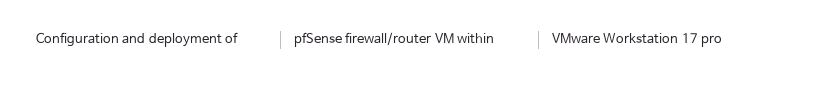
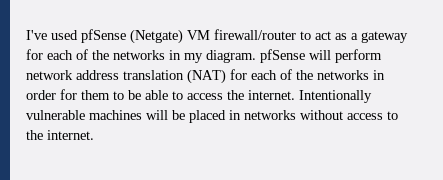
- Configuration and deployment of pfSense firewall/router VM within VMware Workstation 17 pro
+ I've used pfSense (Netgate) VM firewall/router to act as a gateway for each of the networks in my diagram. pfSense will perform network address translation (NAT) for each of the networks in order for them to be able to access the internet. Intentionally vulnerable machines will be placed in networks without access to the internet.

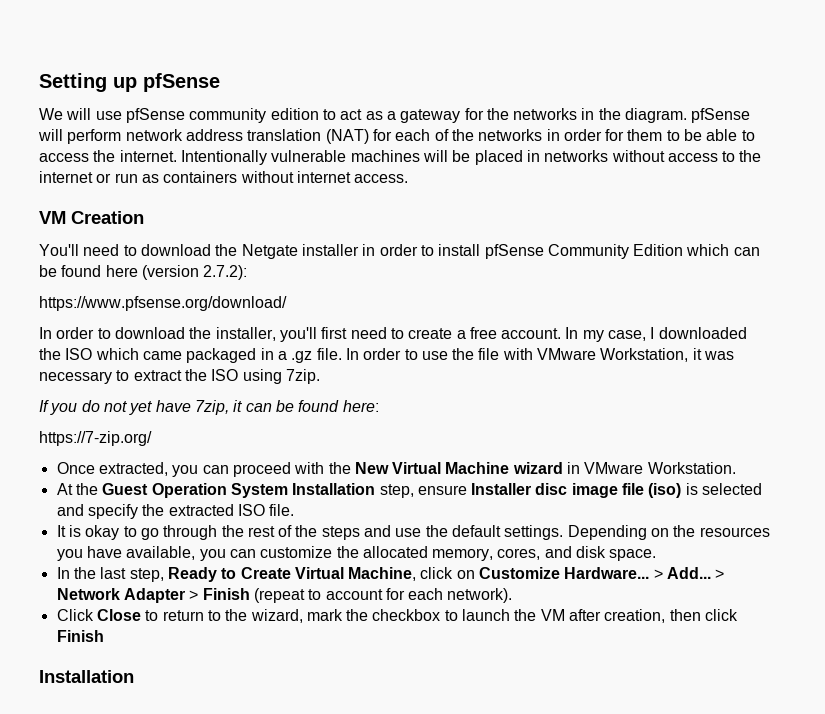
- I've used pfSense (Netgate) VM firewall/router to act as a gateway for each of the networks in my diagram. pfSense will perform network address translation (NAT) for each of the networks in order for them to be able to access the internet.
+ Setting up pfSense
+ We will use pfSense community edition to act as a gateway for the networks in the diagram. pfSense will perform network address translation (NAT) for each of the networks in order for them to be able to access the internet.
- Intentionally vulnerable machines will be placed in networks without access to the internet.
+ Intentionally vulnerable machines will be placed in networks without access to the internet or run as containers without internet access.
+ VM Creation
+ You'll need to download the Netgate installer in order to install pfSense Community Edition which can be found here (version 2.7.2):
+ https://www.pfsense.org/download/
+ In order to download the installer, you'll first need to create a free account. In my case, I downloaded the ISO which came packaged in a .gz file. In order to use the file with VMware Workstation, it was necessary to extract the ISO using 7zip.
+ If you do not yet have 7zip, it can be found here:
+ https://7-zip.org/
+ Once extracted, you can proceed with the New Virtual Machine wizard in VMware Workstation.
+ At the Guest Operation System Installation step, ensure Installer disc image file (iso) is selected and specify the extracted ISO file.
+ It is okay to go through the rest of the steps and use the default settings. Depending on the resources you have available, you can customize the allocated memory, cores, and disk space.
+ In the last step, Ready to Create Virtual Machine, click on Customize Hardware... > Add... > Network Adapter > Finish (repeat to account for each network).
+ Click Close to return to the wizard, mark the checkbox to launch the VM after creation, then click Finish
+ Installation

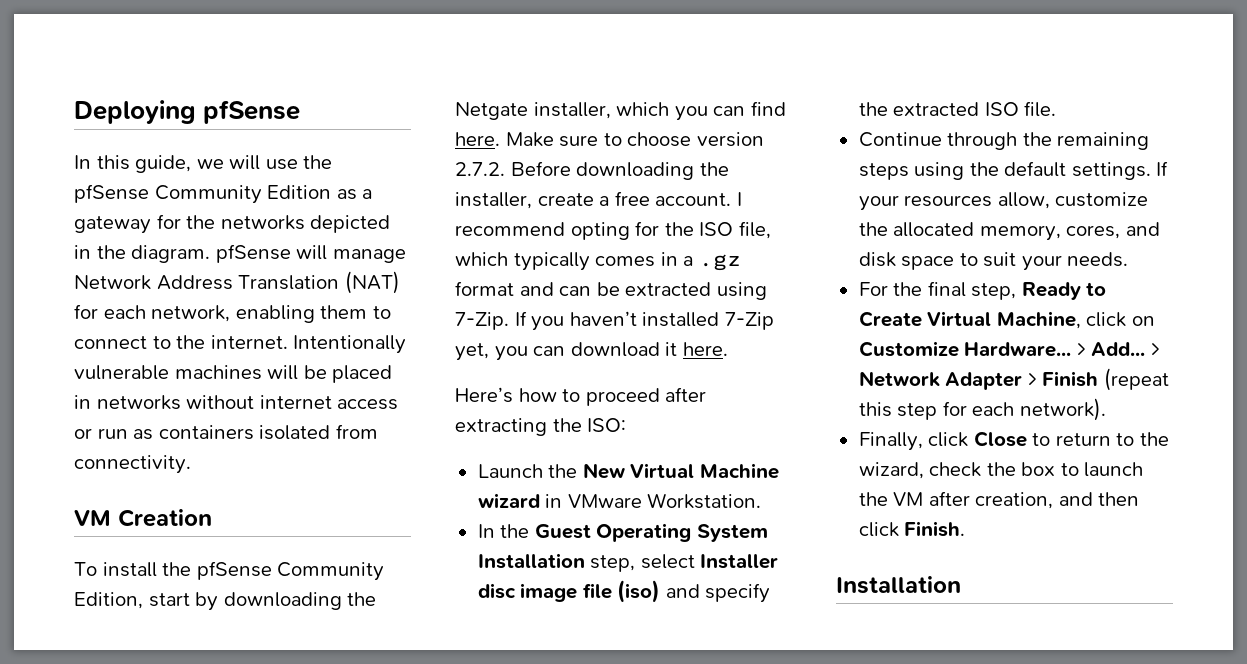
- Setting up pfSense
+ Deploying pfSense
- We will use pfSense community edition to act as a gateway for the networks in the diagram. pfSense will perform network address translation (NAT) for each of the networks in order for them to be able to access the internet.
+ In this guide, we will use the pfSense Community Edition as a gateway for the networks depicted in the diagram. pfSense will manage Network Address Translation (NAT) for each network, enabling them to connect to the internet.
- Intentionally vulnerable machines will be placed in networks without access to the internet or run as containers without internet access.
+ Intentionally vulnerable machines will be placed in networks without internet access or run as containers isolated from connectivity.
- You'll need to download the Netgate installer in order to install pfSense Community Edition which can be found here (version 2.7.2):
- https://www.pfsense.org/download/
- In order to download the installer, you'll first need to create a free account. In my case, I downloaded the ISO which came packaged in a .gz file. In order to use the file with VMware Workstation, it was necessary to extract the ISO using 7zip.
- If you do not yet have 7zip, it can be found here:
- https://7-zip.org/
- Once extracted, you can proceed with the New Virtual Machine wizard in VMware Workstation.
+ To install the pfSense Community Edition, start by downloading the Netgate installer, which you can find here. Make sure to choose version 2.7.2. Before downloading the installer, create a free account. I recommend opting for the ISO file, which typically comes in a .gz format and can be extracted using 7-Zip. If you haven’t installed 7-Zip yet, you can download it here.
+ Here’s how to proceed after extracting the ISO:
+ Launch the New Virtual Machine wizard in VMware Workstation.
- At the Guest Operation System Installation step, ensure Installer disc image file (iso) is selected and specify the extracted ISO file.
+ In the Guest Operating System Installation step, select Installer disc image file (iso) and specify the extracted ISO file.
- It is okay to go through the rest of the steps and use the default settings. Depending on the resources you have available, you can customize the allocated memory, cores, and disk space.
- In the last step, Ready to Create Virtual Machine, click on Customize Hardware...
+ Continue through the remaining steps using the default settings. If your resources allow, customize the allocated memory, cores, and disk space to suit your needs.
+ For the final step, Ready to Create Virtual Machine, click on Customize Hardware...
- > Network Adapter > Finish (repeat to account for each network).
+ > Network Adapter > Finish (repeat this step for each network).
- Click Close to return to the wizard, mark the checkbox to launch the VM after creation, then click Finish
+ Finally, click Close to return to the wizard, check the box to launch the VM after creation, and then click Finish.

